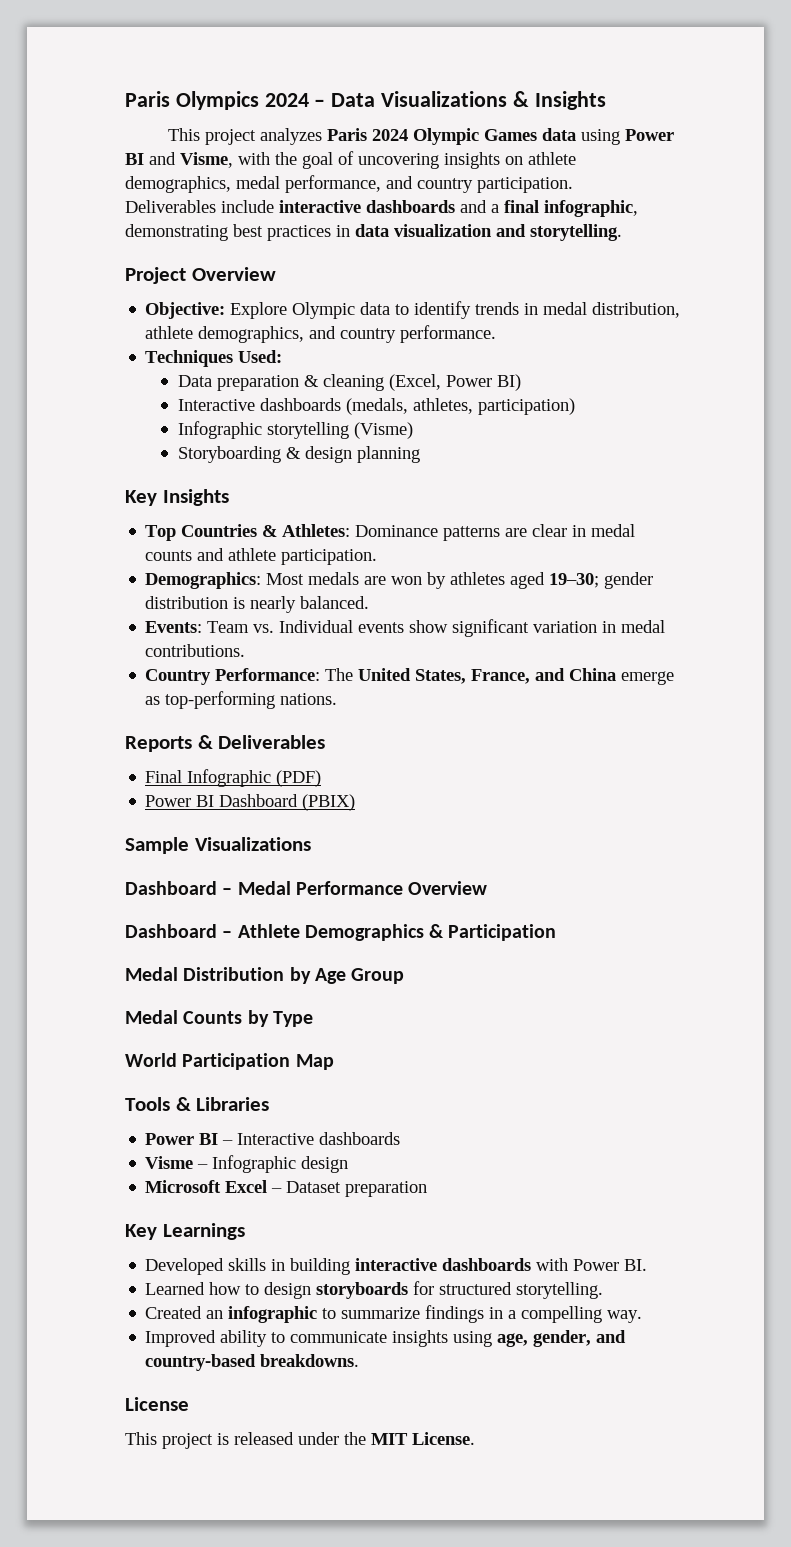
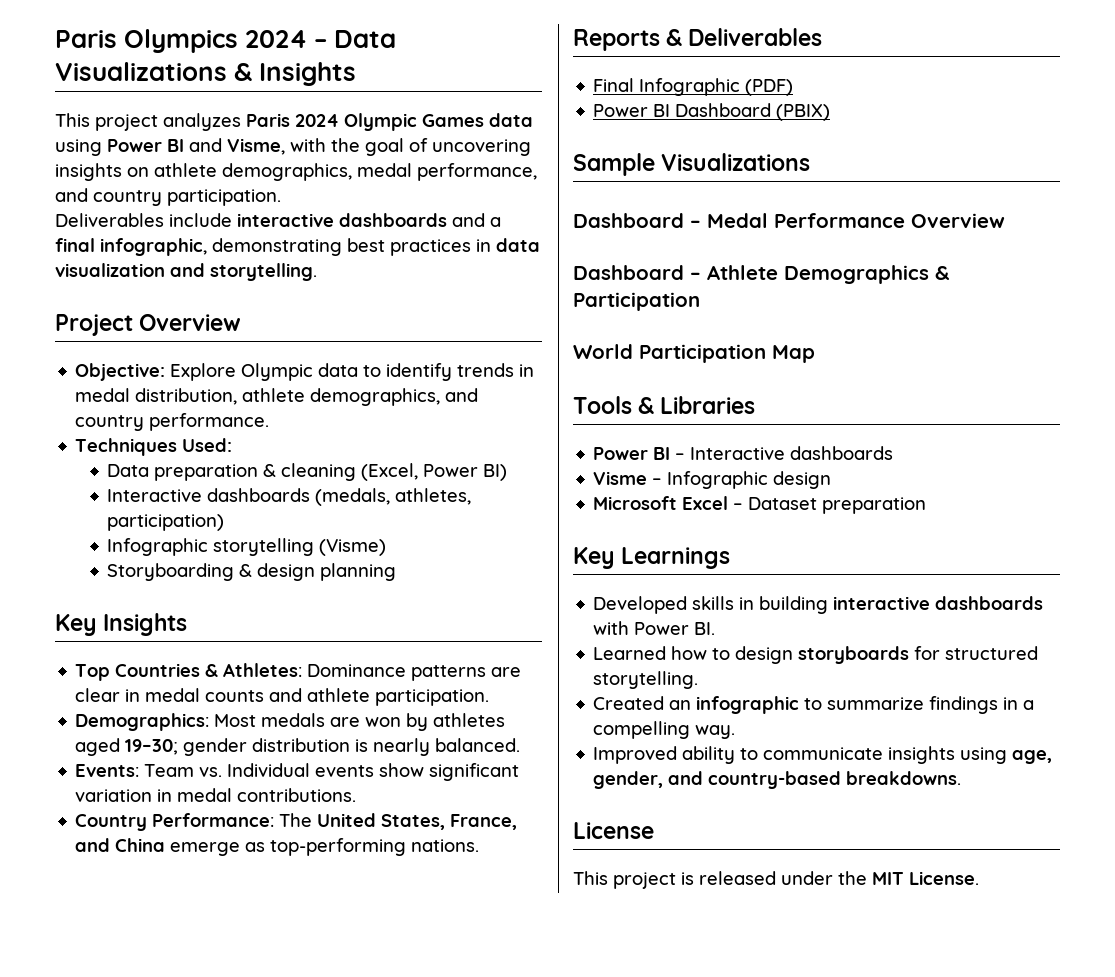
- Medal Distribution by Age Group
- Medal Counts by Type

